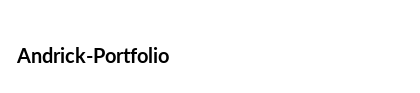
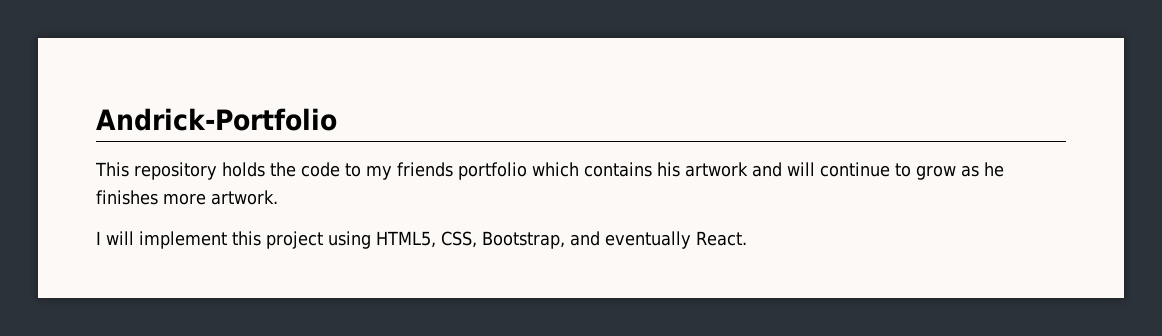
+ This repository holds the code to my friends portfolio which contains his artwork and will continue to grow as he finishes more artwork.
+ I will implement this project using HTML5, CSS, Bootstrap, and eventually React.

